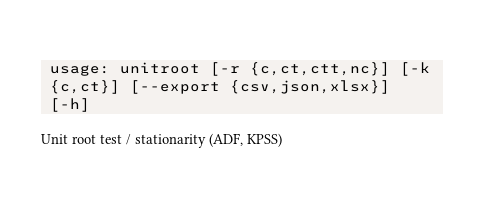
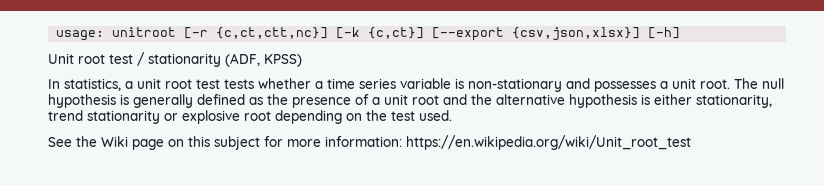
+ In statistics, a unit root test tests whether a time series variable is non-stationary and possesses a unit root. The null hypothesis is generally defined as the presence of a unit root and the alternative hypothesis is either stationarity, trend stationarity or explosive root depending on the test used.
+ See the Wiki page on this subject for more information: https://en.wikipedia.org/wiki/Unit_root_test

